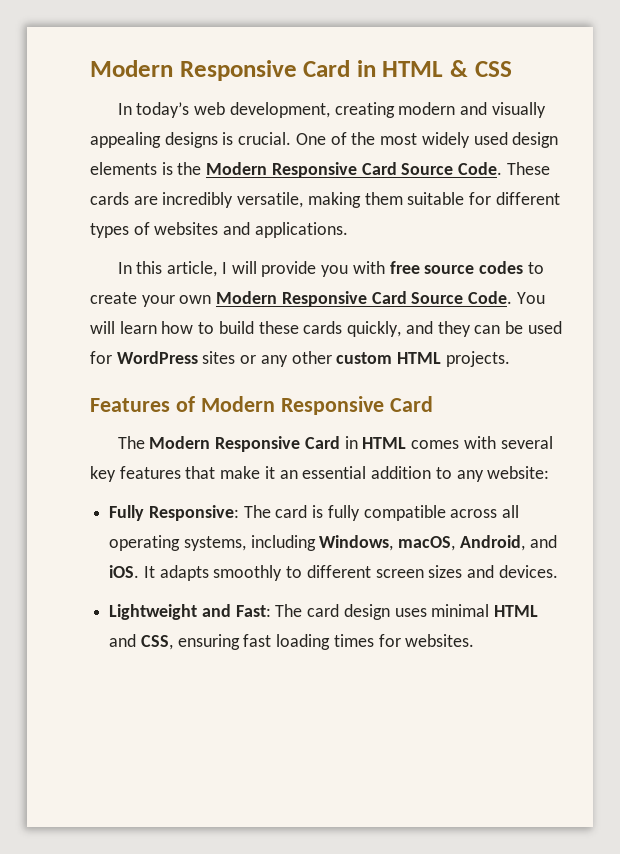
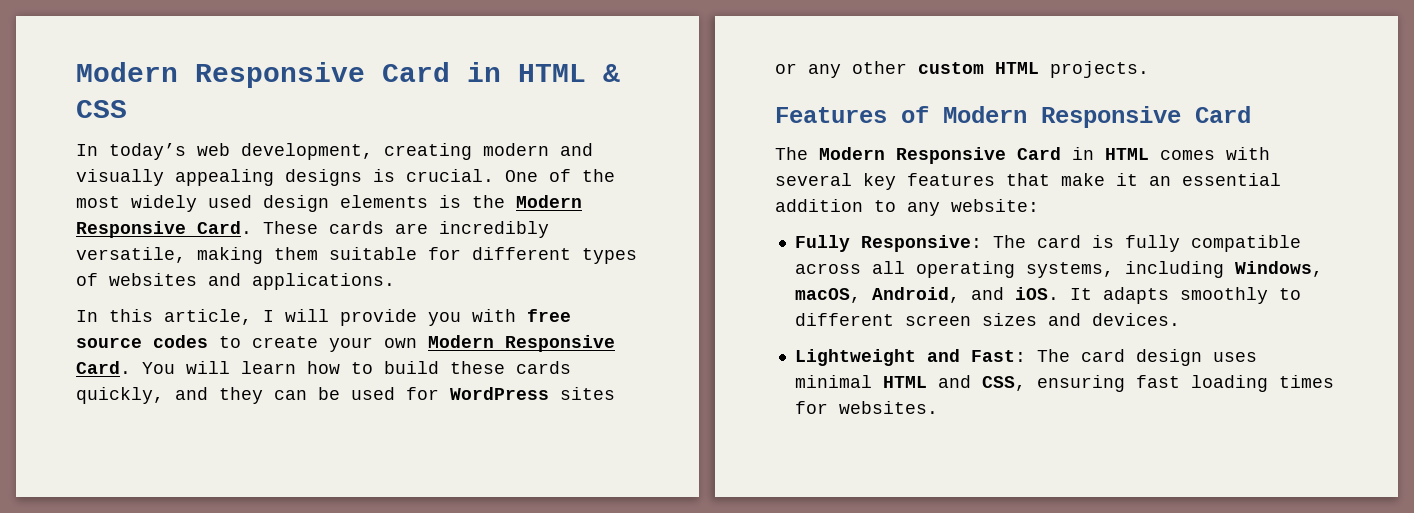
- One of the most widely used design elements is the Modern Responsive Card Source Code.
+ One of the most widely used design elements is the Modern Responsive Card.
- In this article, I will provide you with free source codes to create your own Modern Responsive Card Source Code.
+ In this article, I will provide you with free source codes to create your own Modern Responsive Card.

